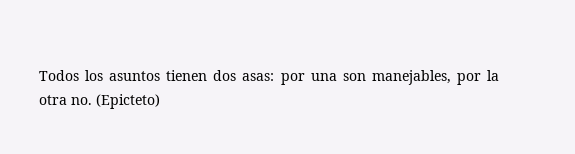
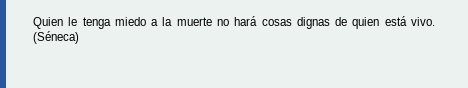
- Todos los asuntos tienen dos asas: por una son manejables, por la otra no. (Epicteto)
+ Quien le tenga miedo a la muerte no hará cosas dignas de quien está vivo. (Séneca)

